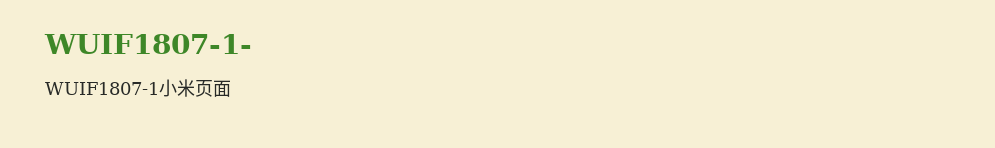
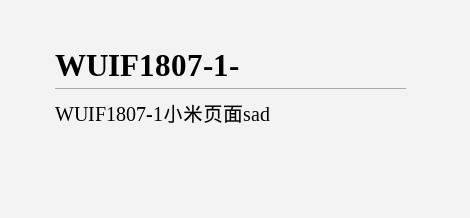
- WUIF1807-1小米页面
+ WUIF1807-1小米页面sad

